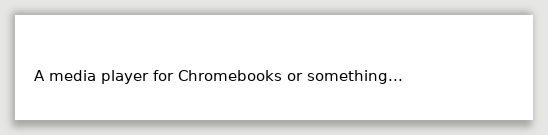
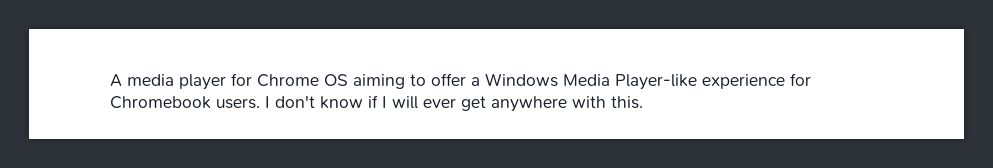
- A media player for Chromebooks or something...
+ A media player for Chrome OS aiming to offer a Windows Media Player-like experience for Chromebook users. I don't know if I will ever get anywhere with this.

